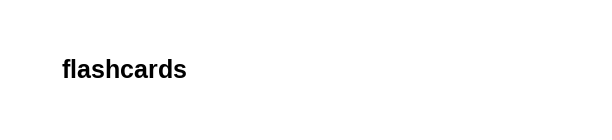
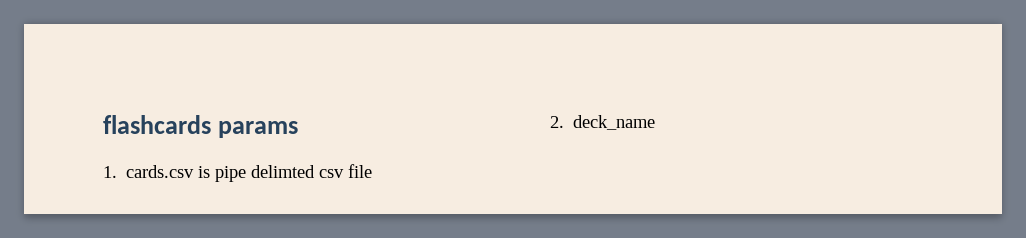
- flashcards
+ flashcards params
+ 1. cards.csv is pipe delimted csv file
+ 2. deck_name

